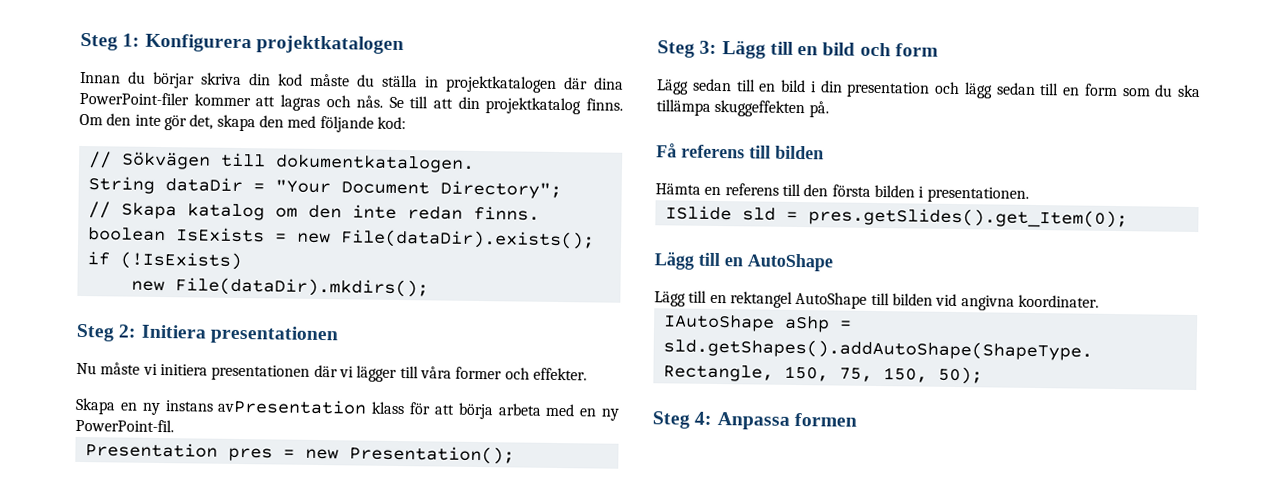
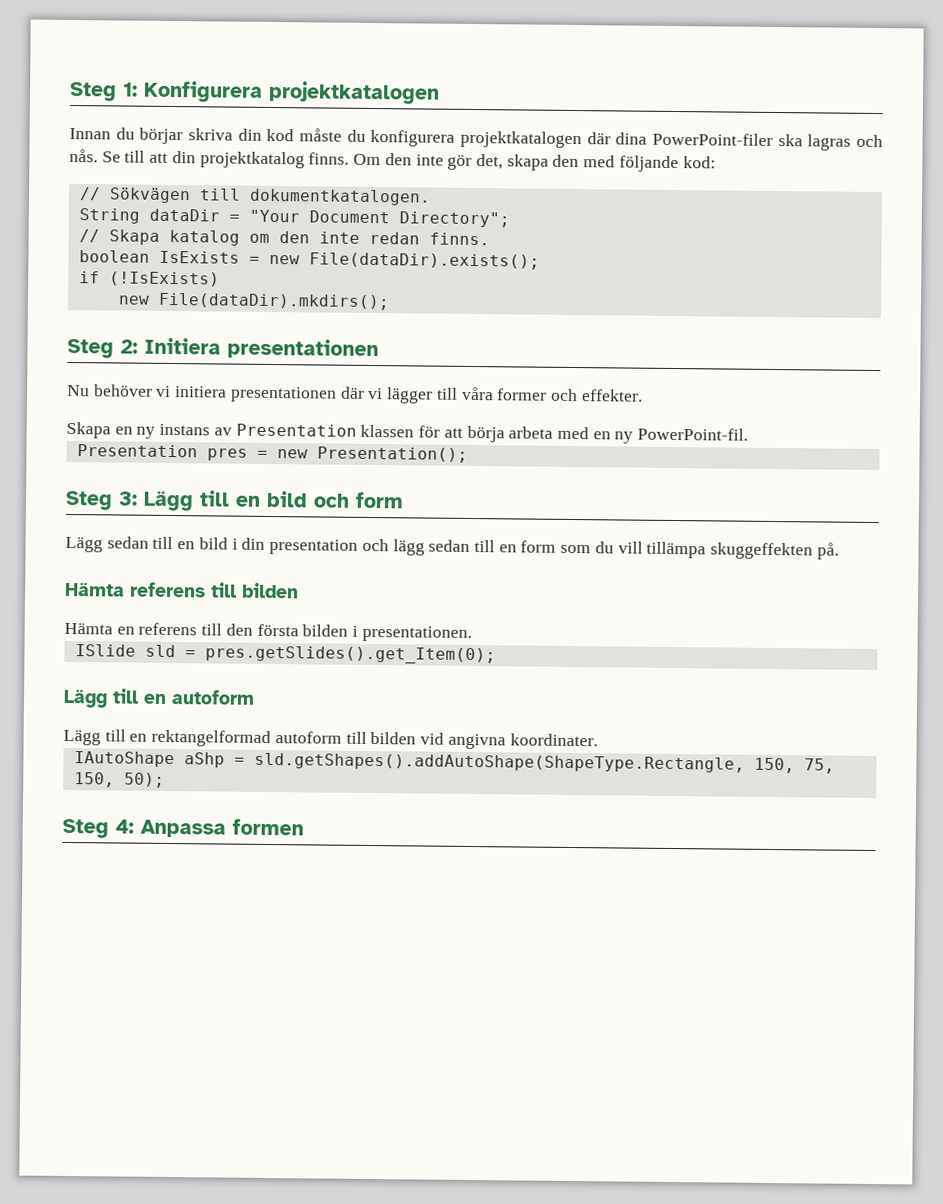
- Innan du börjar skriva din kod måste du ställa in projektkatalogen där dina PowerPoint-filer kommer att lagras och nås.
+ Innan du börjar skriva din kod måste du konfigurera projektkatalogen där dina PowerPoint-filer ska lagras och nås.
- Nu måste vi initiera presentationen där vi lägger till våra former och effekter.
+ Nu behöver vi initiera presentationen där vi lägger till våra former och effekter.
- Skapa en ny instans avPresentation klass för att börja arbeta med en ny PowerPoint-fil.
+ Skapa en ny instans av Presentation klassen för att börja arbeta med en ny PowerPoint-fil.
- Lägg sedan till en bild i din presentation och lägg sedan till en form som du ska tillämpa skuggeffekten på.
+ Lägg sedan till en bild i din presentation och lägg sedan till en form som du vill tillämpa skuggeffekten på.
- Få referens till bilden
+ Hämta referens till bilden
- Lägg till en AutoShape
- Lägg till en rektangel AutoShape till bilden vid angivna koordinater.
+ Lägg till en autoform
+ Lägg till en rektangelformad autoform till bilden vid angivna koordinater.

